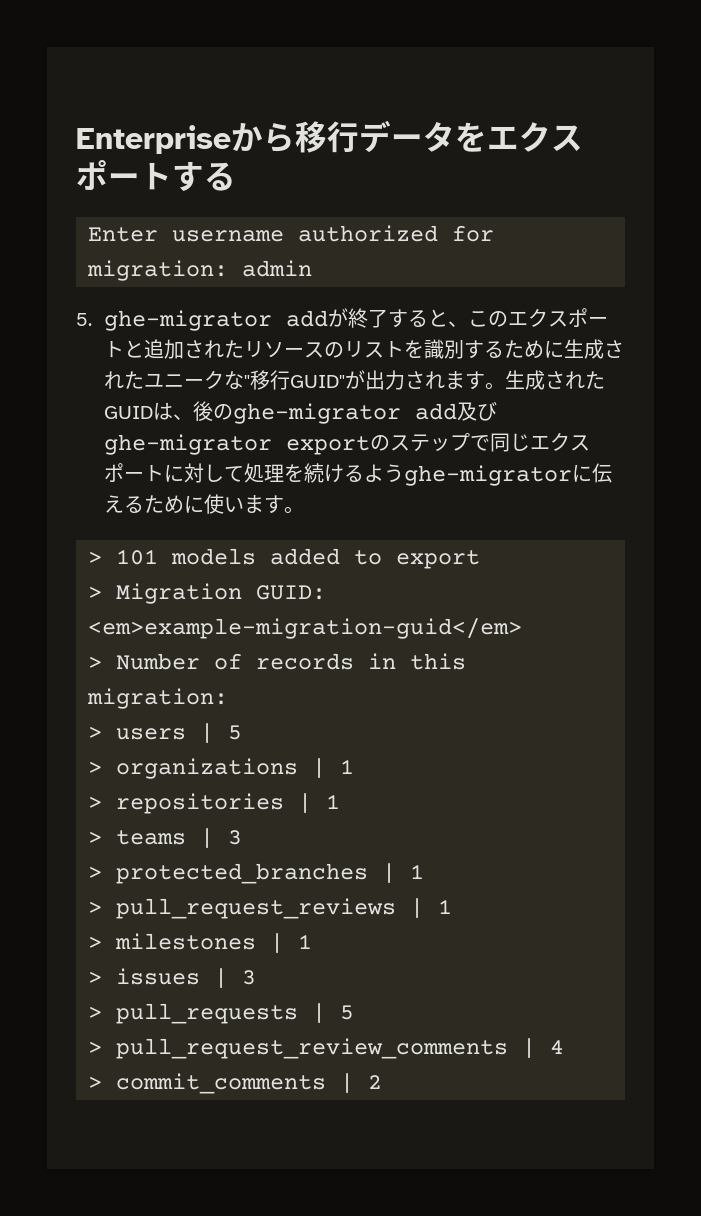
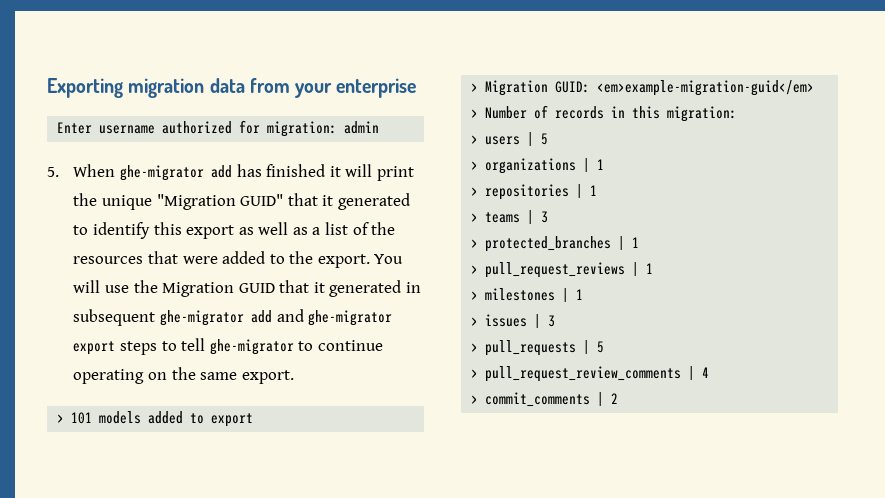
- Enterpriseから移行データをエクスポートする
+ Exporting migration data from your enterprise
- 5. ghe-migrator addが終了すると、このエクスポートと追加されたリソースのリストを識別するために生成されたユニークな"移行GUID"が出力されます。生成されたGUIDは、後のghe-migrator add及びghe-migrator exportのステップで同じエクスポートに対して処理を続けるようghe-migratorに伝えるために使います。
+ 5. When ghe-migrator add has finished it will print the unique "Migration GUID" that it generated to identify this export as well as a list of the resources that were added to the export. You will use the Migration GUID that it generated in subsequent ghe-migrator add and ghe-migrator export steps to tell ghe-migrator to continue operating on the same export.

